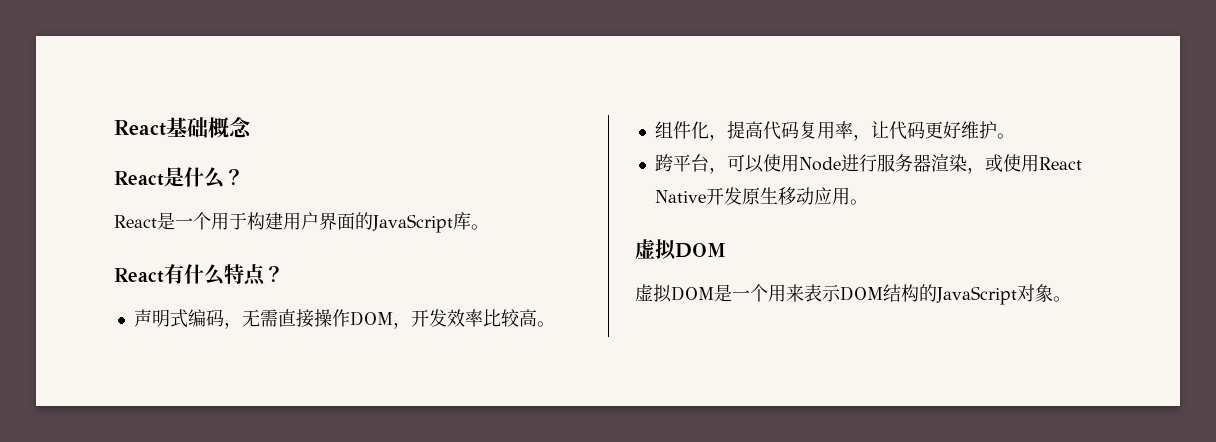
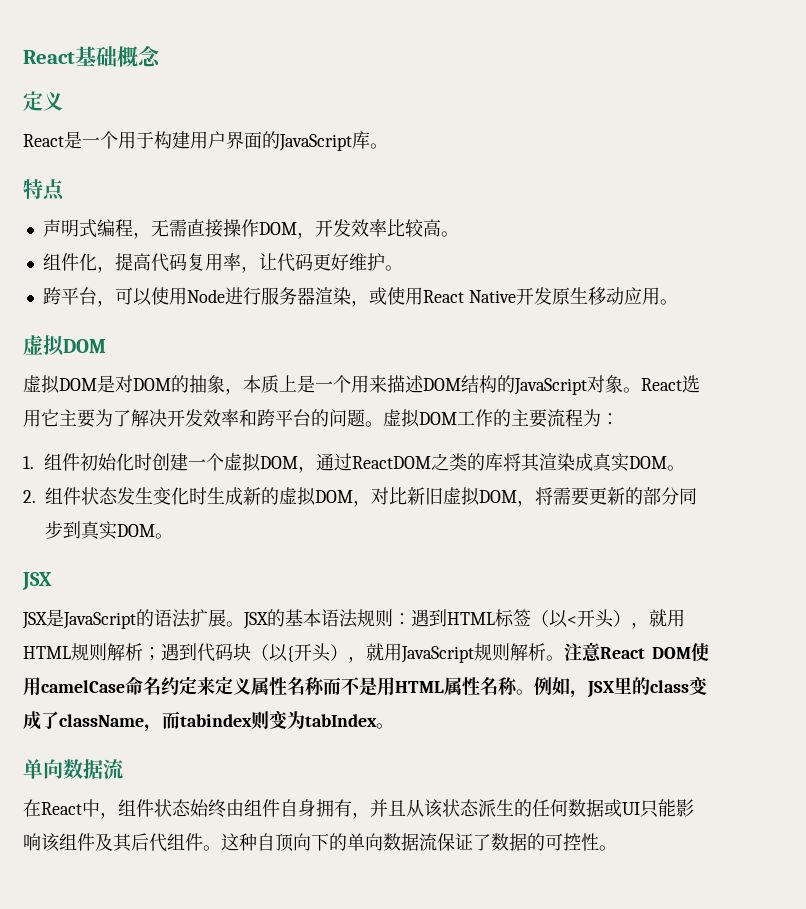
  React基础概念
- React是什么？
+ 定义
- React有什么特点？
+ 特点
- 声明式编码，无需直接操作DOM，开发效率比较高。
+ 声明式编程，无需直接操作DOM，开发效率比较高。
- 虚拟DOM是一个用来表示DOM结构的JavaScript对象。
+ 虚拟DOM是对DOM的抽象，本质上是一个用来描述DOM结构的JavaScript对象。
+ React选用它主要为了解决开发效率和跨平台的问题。虚拟DOM工作的主要流程为：
+ 1.组件初始化时创建一个虚拟DOM，通过ReactDOM之类的库将其渲染成真实DOM。
+ 2.组件状态发生变化时生成新的虚拟DOM，对比新旧虚拟DOM，将需要更新的部分同步到真实DOM。
+ JSX
+ JSX是JavaScript的语法扩展。JSX的基本语法规则：遇到HTML标签（以<开头），就用HTML规则解析；遇到代码块（以{开头），就用JavaScript规则解析。注意React DOM使用camelCase命名约定来定义属性名称而不是用HTML属性名称。例如，JSX里的class变成了className，而tabindex则变为tabIndex。
+ 单向数据流
+ 在React中，组件状态始终由组件自身拥有，并且从该状态派生的任何数据或UI只能影响该组件及其后代组件。这种自顶向下的单向数据流保证了数据的可控性。

